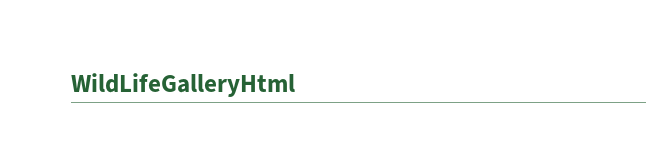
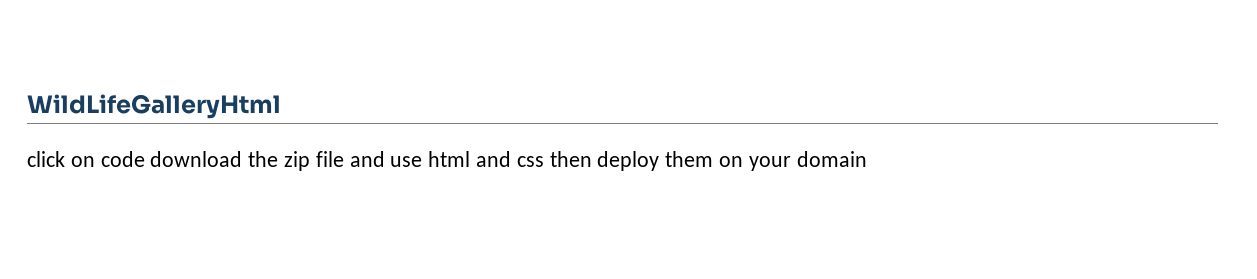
+ click on code download the zip file and use html and css then deploy them on your domain

